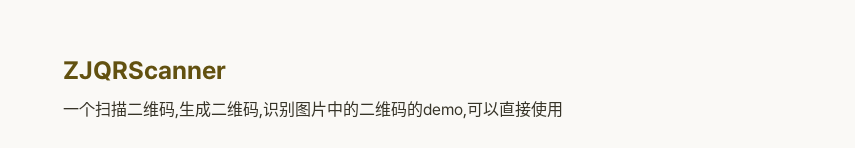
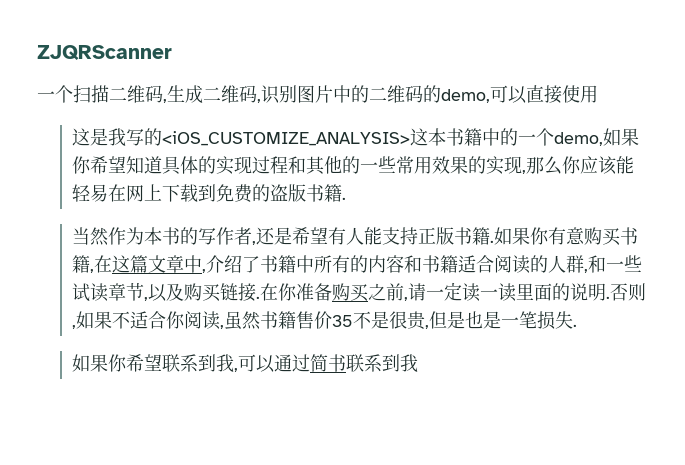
+ 这是我写的<iOS_CUSTOMIZE_ANALYSIS>这本书籍中的一个demo,如果你希望知道具体的实现过程和其他的一些常用效果的实现,那么你应该能轻易在网上下载到免费的盗版书籍.
+ 当然作为本书的写作者,还是希望有人能支持正版书籍.如果你有意购买书籍,在这篇文章中,介绍了书籍中所有的内容和书籍适合阅读的人群,和一些试读章节,以及购买链接.在你准备购买之前,请一定读一读里面的说明.否则,如果不适合你阅读,虽然书籍售价35不是很贵,但是也是一笔损失.
+ 如果你希望联系到我,可以通过简书联系到我

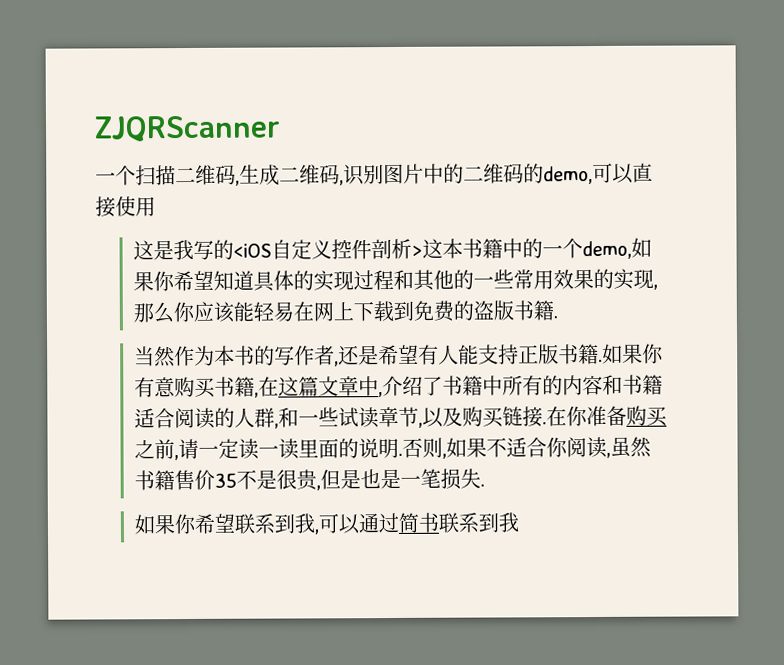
- 这是我写的<iOS_CUSTOMIZE_ANALYSIS>这本书籍中的一个demo,如果你希望知道具体的实现过程和其他的一些常用效果的实现,那么你应该能轻易在网上下载到免费的盗版书籍.
+ 这是我写的<iOS自定义控件剖析>这本书籍中的一个demo,如果你希望知道具体的实现过程和其他的一些常用效果的实现,那么你应该能轻易在网上下载到免费的盗版书籍.

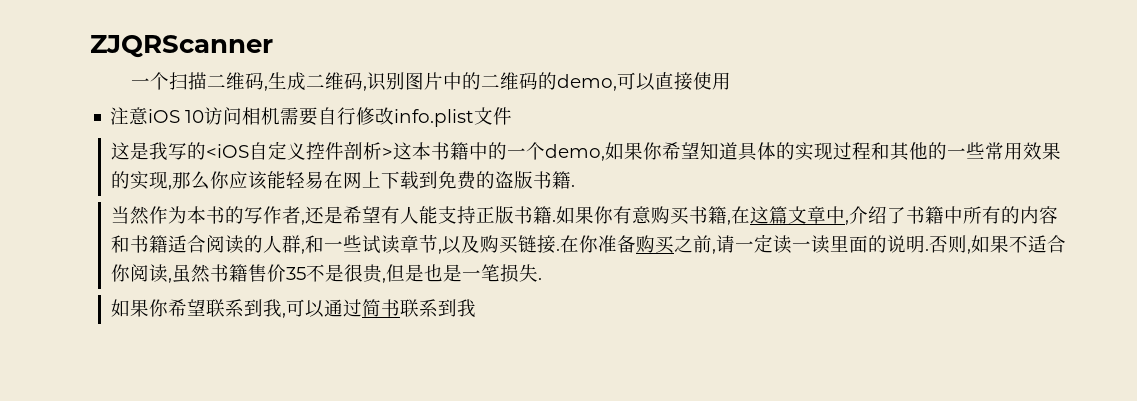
+ 注意iOS 10访问相机需要自行修改info.plist文件

